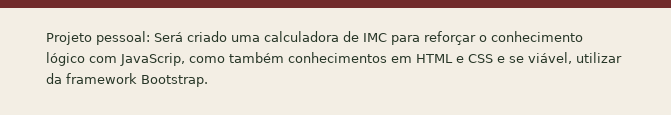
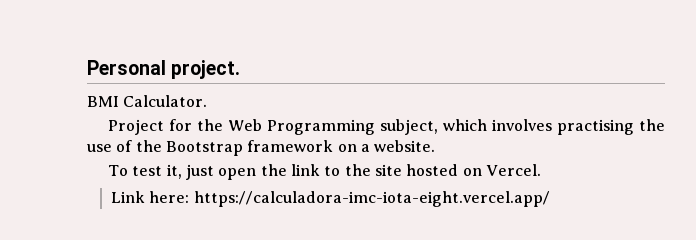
- Projeto pessoal: Será criado uma calculadora de IMC para reforçar o conhecimento lógico com JavaScrip, como também conhecimentos em HTML e CSS e se viável, utilizar da framework Bootstrap.
+ Personal project.
+ BMI Calculator.
+ Project for the Web Programming subject, which involves practising the use of the Bootstrap framework on a website.
+ To test it, just open the link to the site hosted on Vercel.
+ Link here: https://calculadora-imc-iota-eight.vercel.app/

